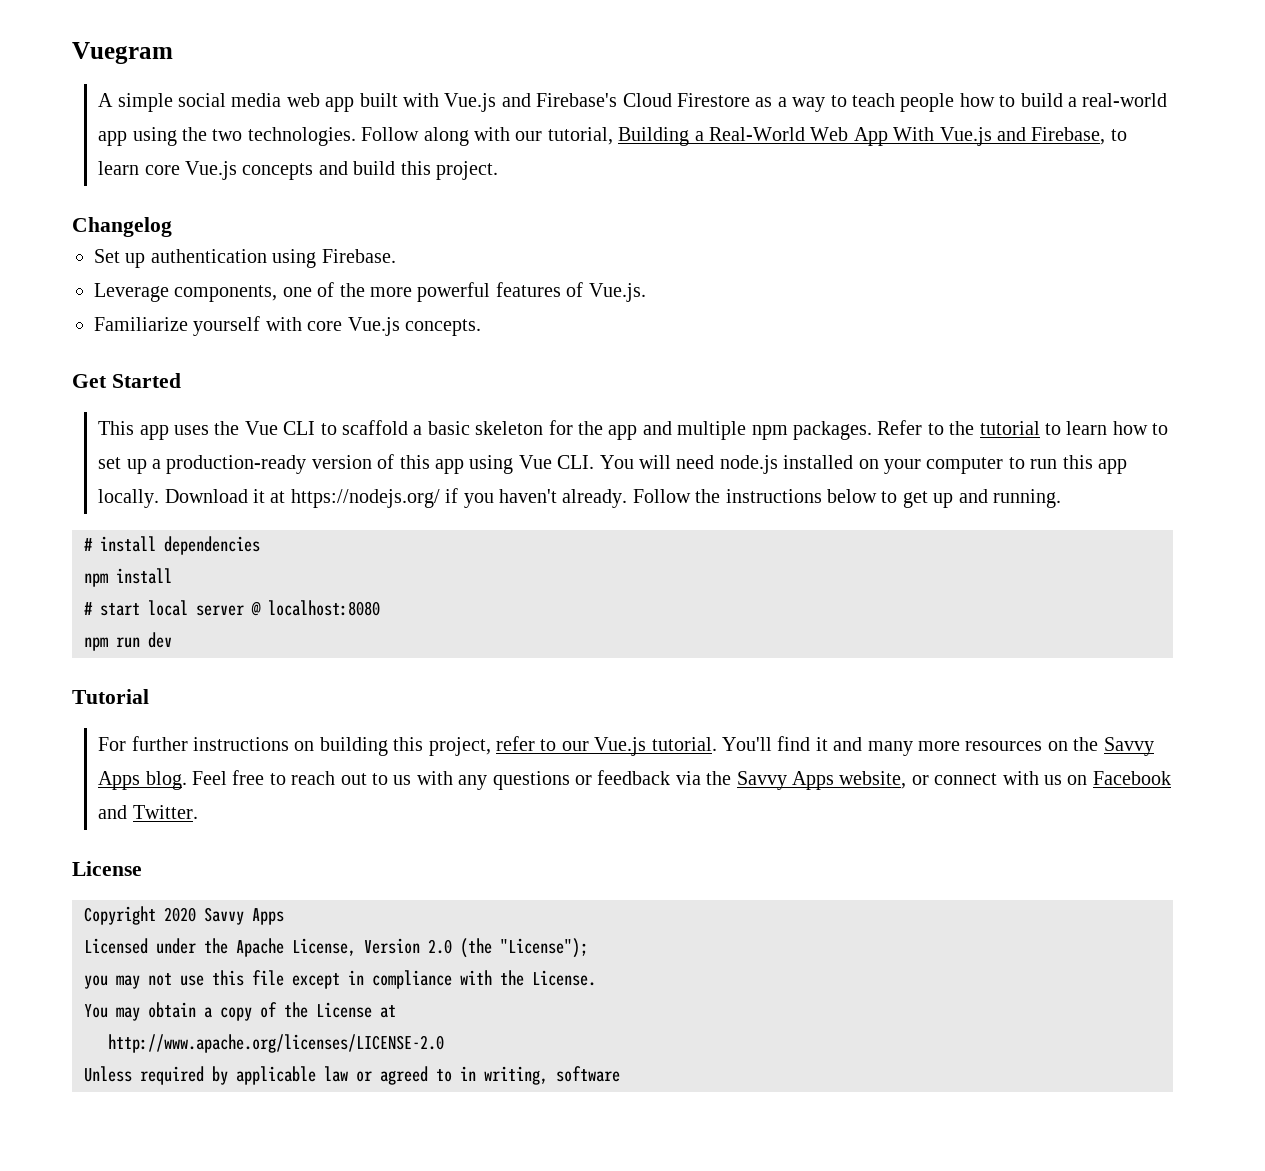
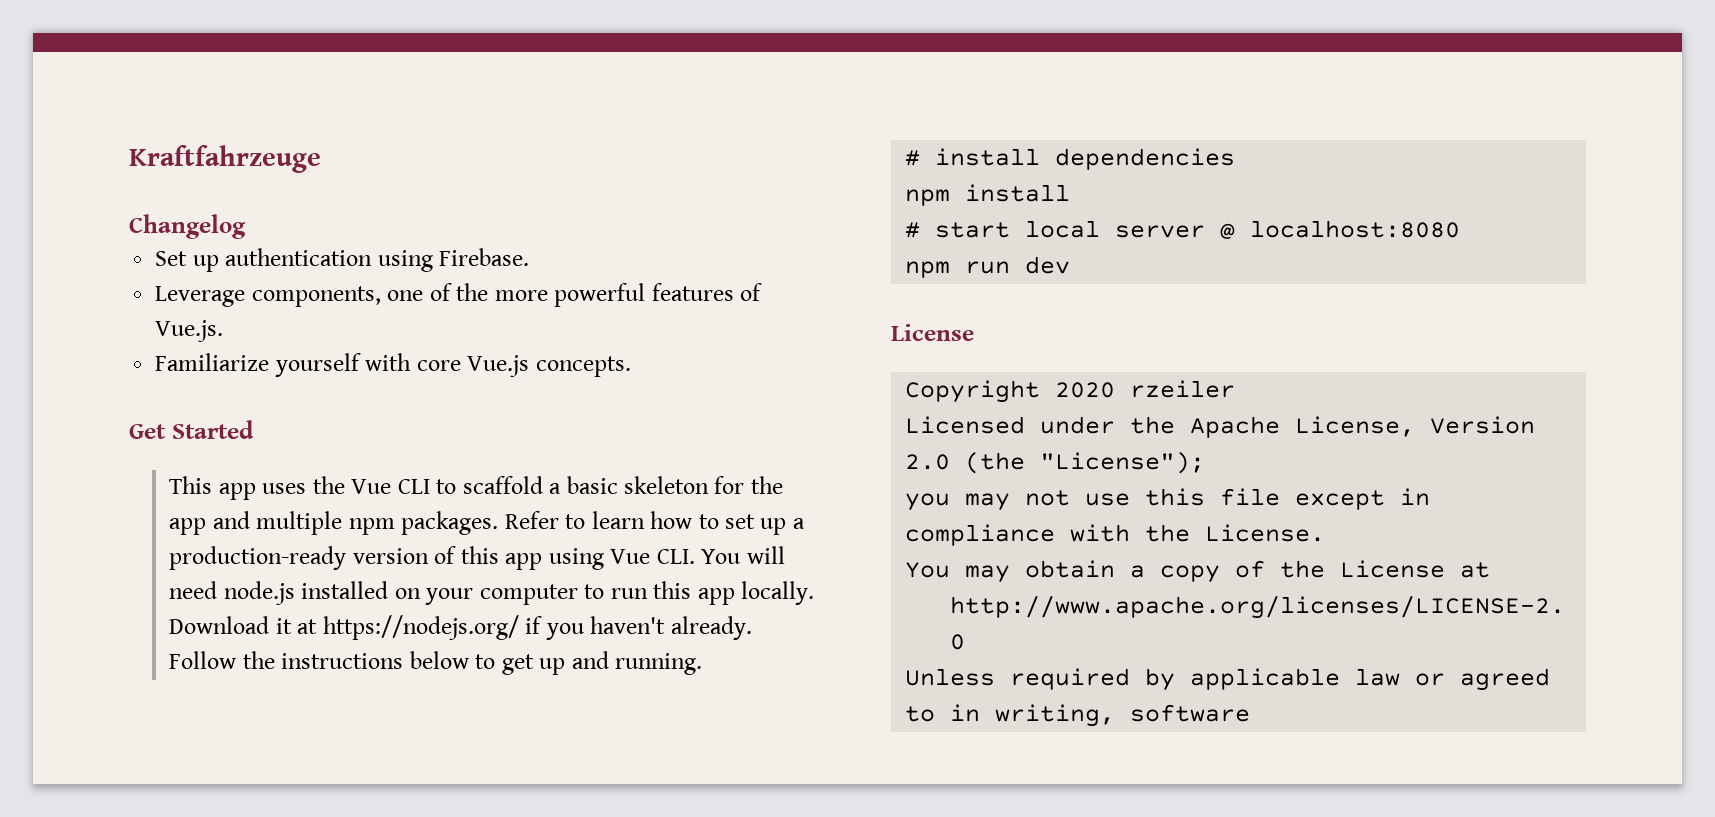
- Vuegram
- A simple social media web app built with Vue.js and Firebase's Cloud Firestore as a way to teach people how to build a real-world app using the two technologies. Follow along with our tutorial, Building a Real-World Web App With Vue.js and Firebase, to learn core Vue.js concepts and build this project.
+ Kraftfahrzeuge
- Refer to the tutorial to learn how to set up a production-ready version of this app using Vue CLI. You will need node.js installed on your computer to run this app locally.
+ Refer to learn how to set up a production-ready version of this app using Vue CLI. You will need node.js installed on your computer to run this app locally.
- Tutorial
- For further instructions on building this project, refer to our Vue.js tutorial. You'll find it and many more resources on the Savvy Apps blog. Feel free to reach out to us with any questions or feedback via the Savvy Apps website, or connect with us on Facebook and Twitter.
- Copyright 2020 Savvy Apps
+ Copyright 2020 rzeiler

